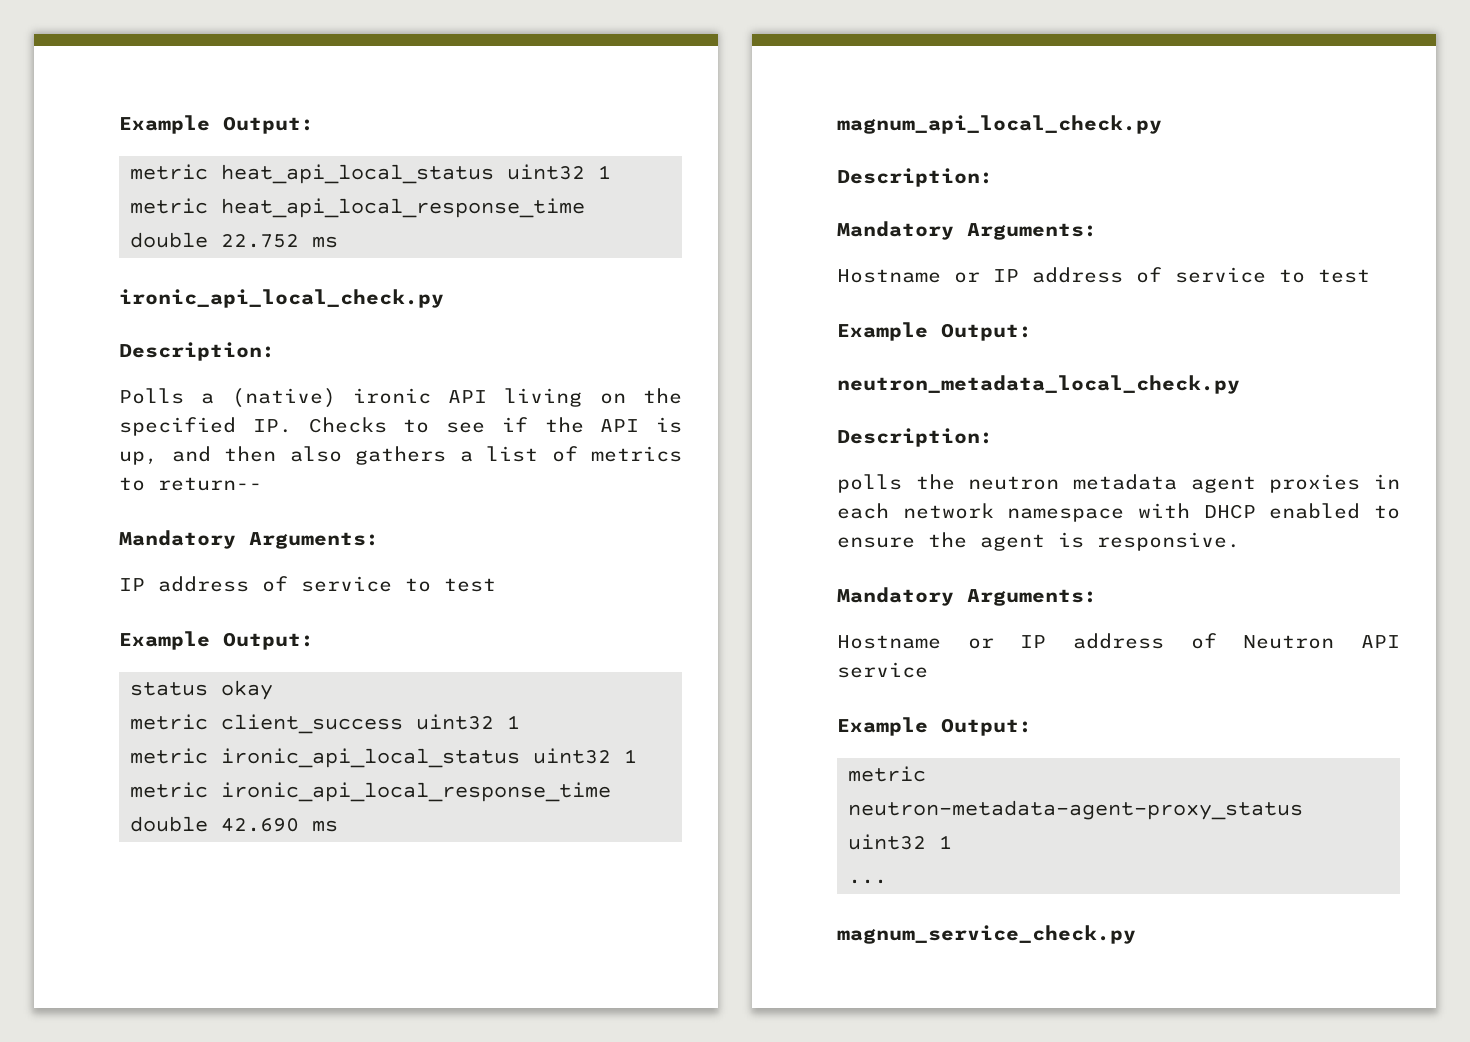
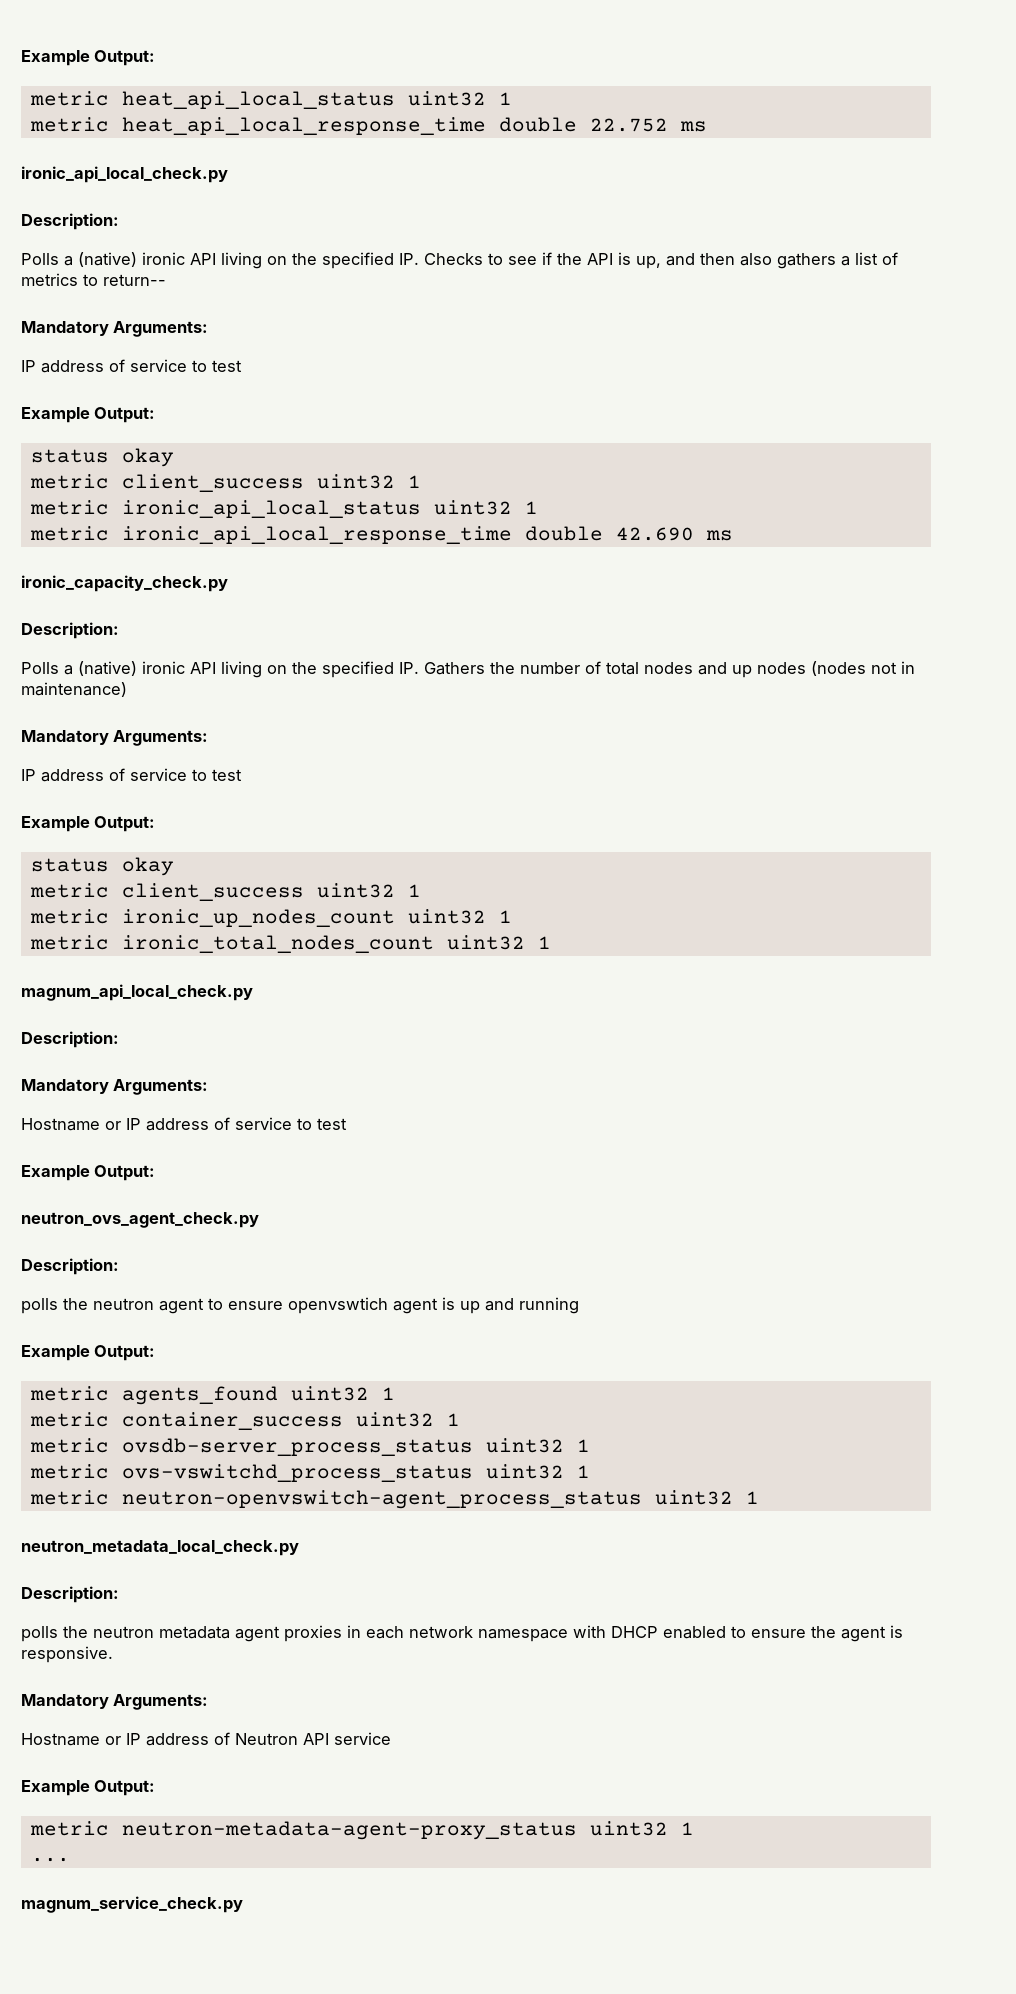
+ ironic_capacity_check.py
+ Description:
+ Polls a (native) ironic API living on the specified IP. Gathers the number of total nodes and up nodes (nodes not in maintenance)
+ Mandatory Arguments:
+ IP address of service to test
+ Example Output:
+ status okay
+ metric client_success uint32 1
+ metric ironic_up_nodes_count uint32 1
+ metric ironic_total_nodes_count uint32 1
+ neutron_ovs_agent_check.py
+ Description:
+ polls the neutron agent to ensure openvswtich agent is up and running
+ Example Output:
+ metric agents_found uint32 1
+ metric container_success uint32 1
+ metric ovsdb-server_process_status uint32 1
+ metric ovs-vswitchd_process_status uint32 1
+ metric neutron-openvswitch-agent_process_status uint32 1

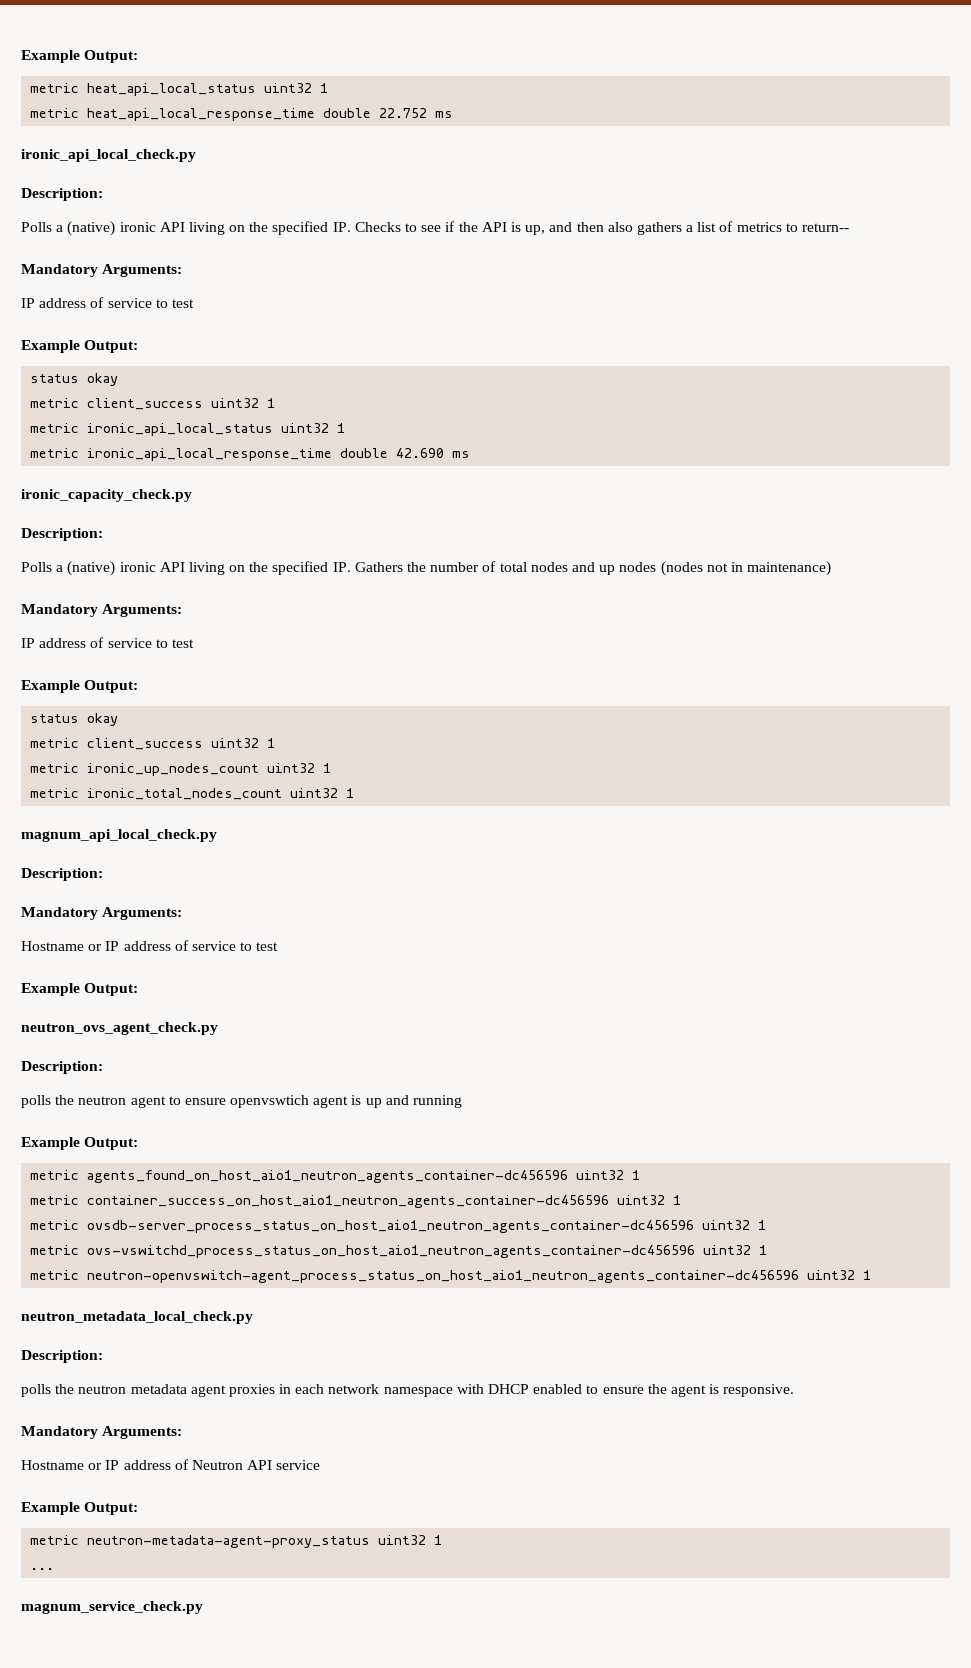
- metric agents_found uint32 1
- metric container_success uint32 1
- metric ovsdb-server_process_status uint32 1
- metric ovs-vswitchd_process_status uint32 1
- metric neutron-openvswitch-agent_process_status uint32 1
+ metric agents_found_on_host_aio1_neutron_agents_container-dc456596 uint32 1
+ metric container_success_on_host_aio1_neutron_agents_container-dc456596 uint32 1
+ metric ovsdb-server_process_status_on_host_aio1_neutron_agents_container-dc456596 uint32 1
+ metric ovs-vswitchd_process_status_on_host_aio1_neutron_agents_container-dc456596 uint32 1
+ metric neutron-openvswitch-agent_process_status_on_host_aio1_neutron_agents_container-dc456596 uint32 1

